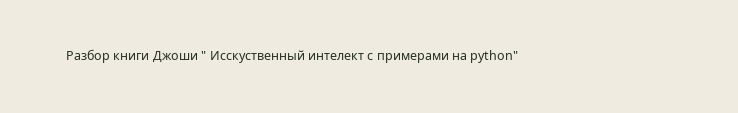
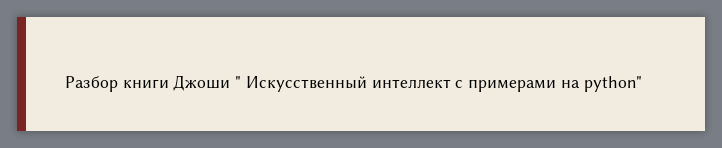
- Разбор книги Джоши " Исскуственный интелект с примерами на python"
+ Разбор книги Джоши " Искусственный интеллект с примерами на python"

